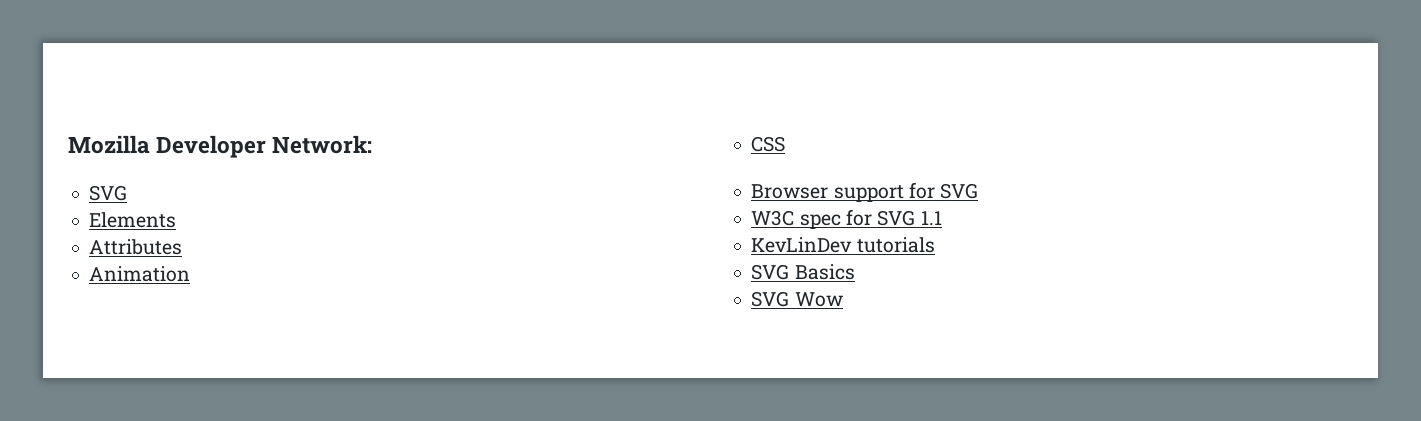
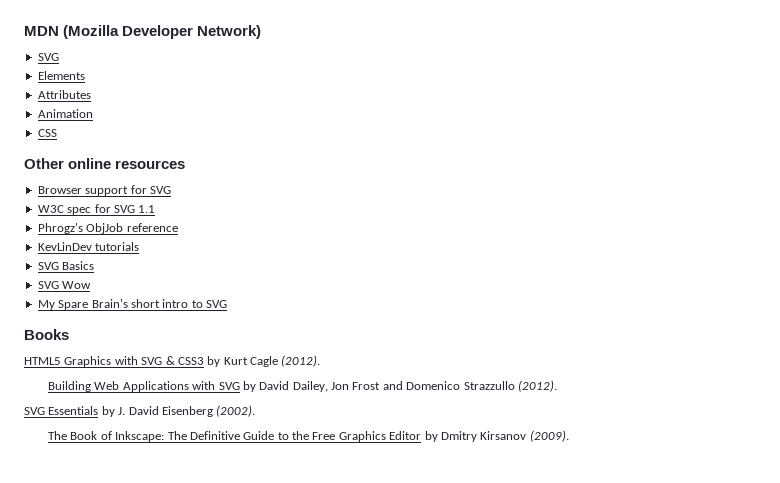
- Mozilla Developer Network:
+ MDN (Mozilla Developer Network)
+ Other online resources
+ Phrogz's ObjJob reference
+ My Spare Brain's short intro to SVG
+ Books
+ HTML5 Graphics with SVG & CSS3 by Kurt Cagle (2012).
+ Building Web Applications with SVG by David Dailey, Jon Frost and Domenico Strazzullo (2012).
+ SVG Essentials by J. David Eisenberg (2002).
+ The Book of Inkscape: The Definitive Guide to the Free Graphics Editor by Dmitry Kirsanov (2009).

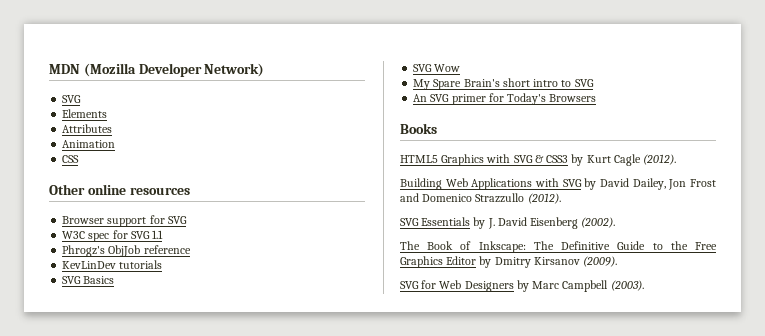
+ An SVG primer for Today's Browsers
+ SVG for Web Designers by Marc Campbell (2003).

